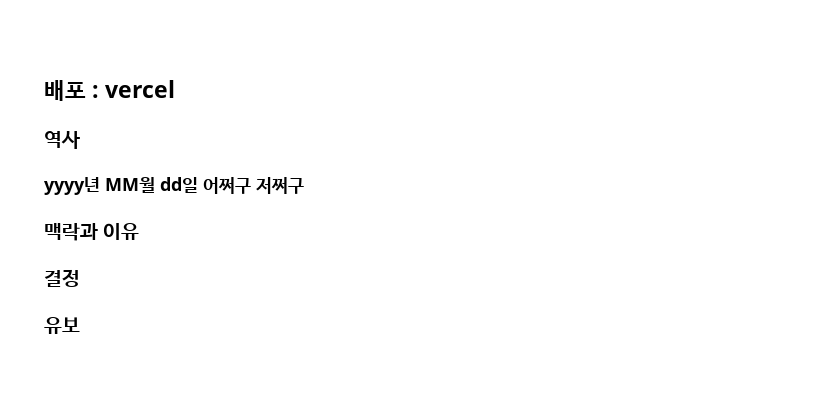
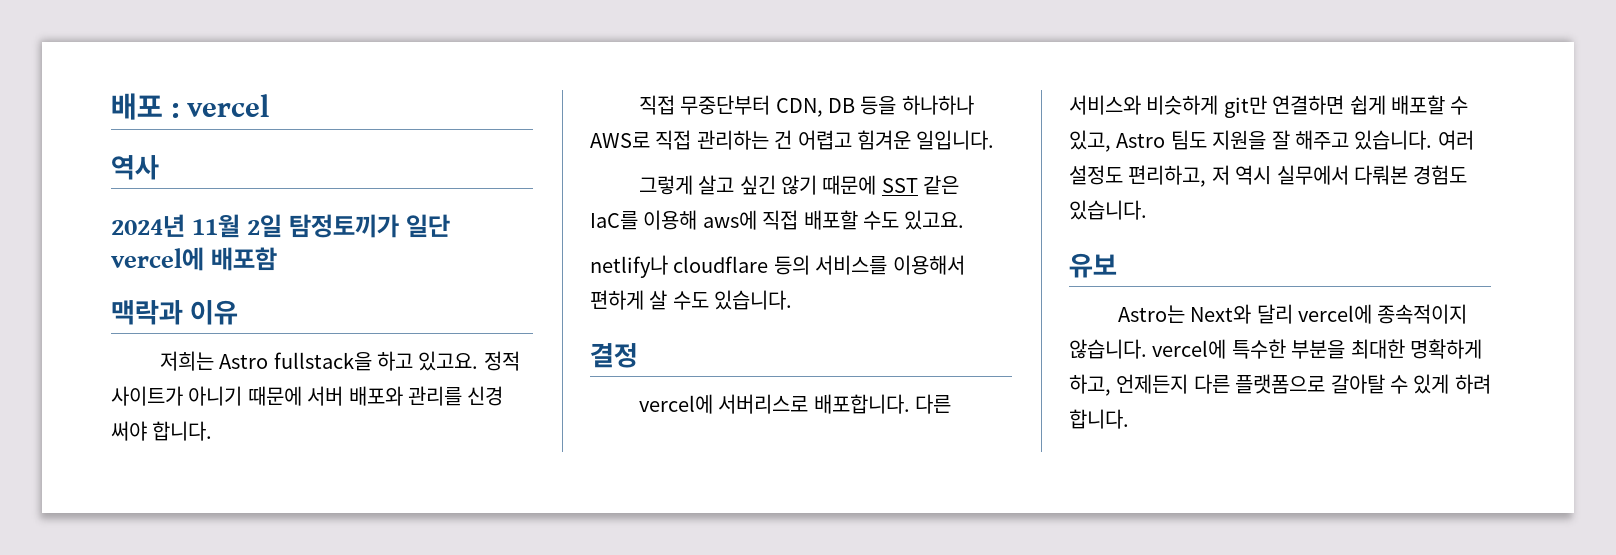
- yyyy년 MM월 dd일 어쩌구 저쩌구
+ 2024년 11월 2일 탐정토끼가 일단 vercel에 배포함
  맥락과 이유
+ 저희는 Astro fullstack을 하고 있고요. 정적 사이트가 아니기 때문에 서버 배포와 관리를 신경 써야 합니다.
+ 직접 무중단부터 CDN, DB 등을 하나하나 AWS로 직접 관리하는 건 어렵고 힘겨운 일입니다.
+ 그렇게 살고 싶긴 않기 때문에 SST 같은 IaC를 이용해 aws에 직접 배포할 수도 있고요.
+ netlify나 cloudflare 등의 서비스를 이용해서 편하게 살 수도 있습니다.
  결정
+ vercel에 서버리스로 배포합니다. 다른 서비스와 비슷하게 git만 연결하면 쉽게 배포할 수 있고, Astro 팀도 지원을 잘 해주고 있습니다. 여러 설정도 편리하고, 저 역시 실무에서 다뤄본 경험도 있습니다.
  유보
+ Astro는 Next와 달리 vercel에 종속적이지 않습니다. vercel에 특수한 부분을 최대한 명확하게 하고, 언제든지 다른 플랫폼으로 갈아탈 수 있게 하려 합니다.

